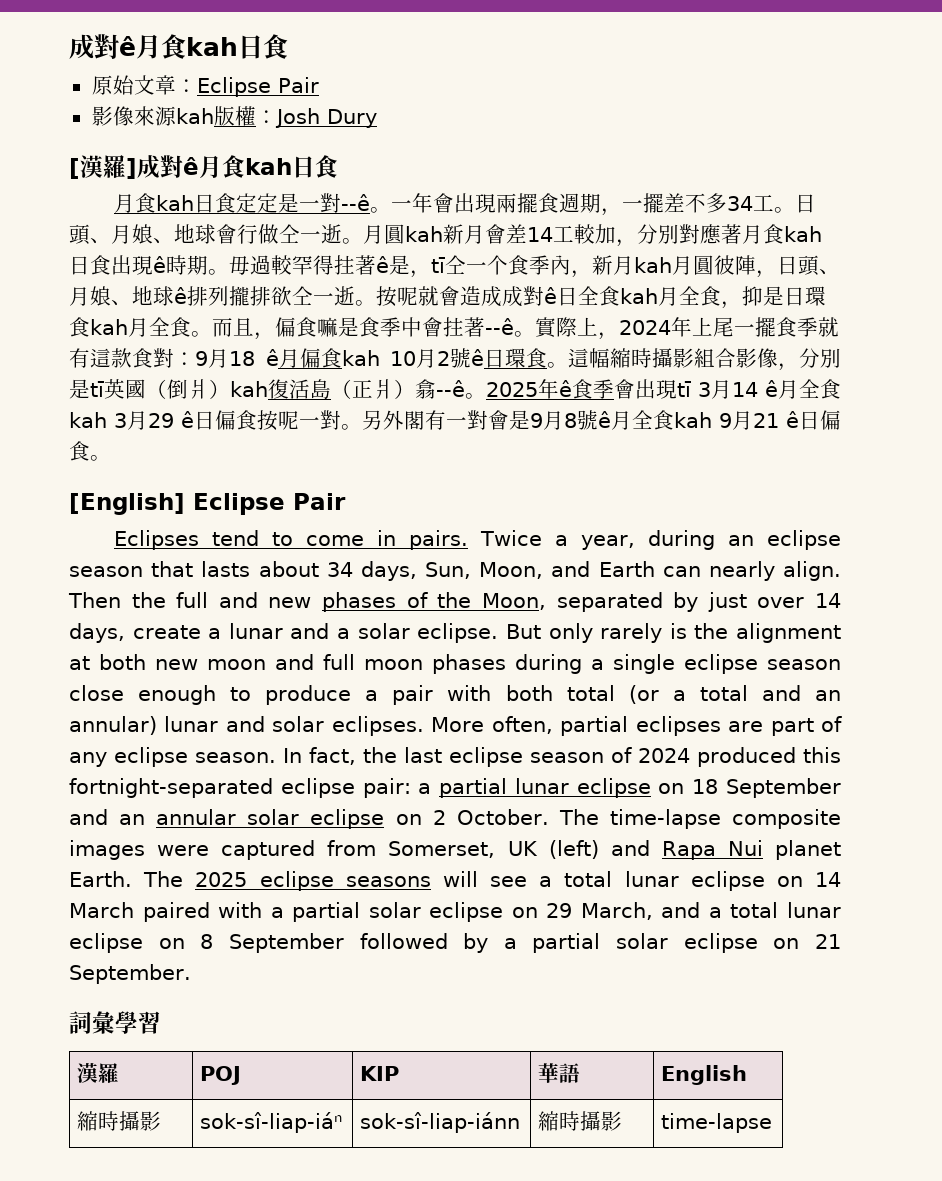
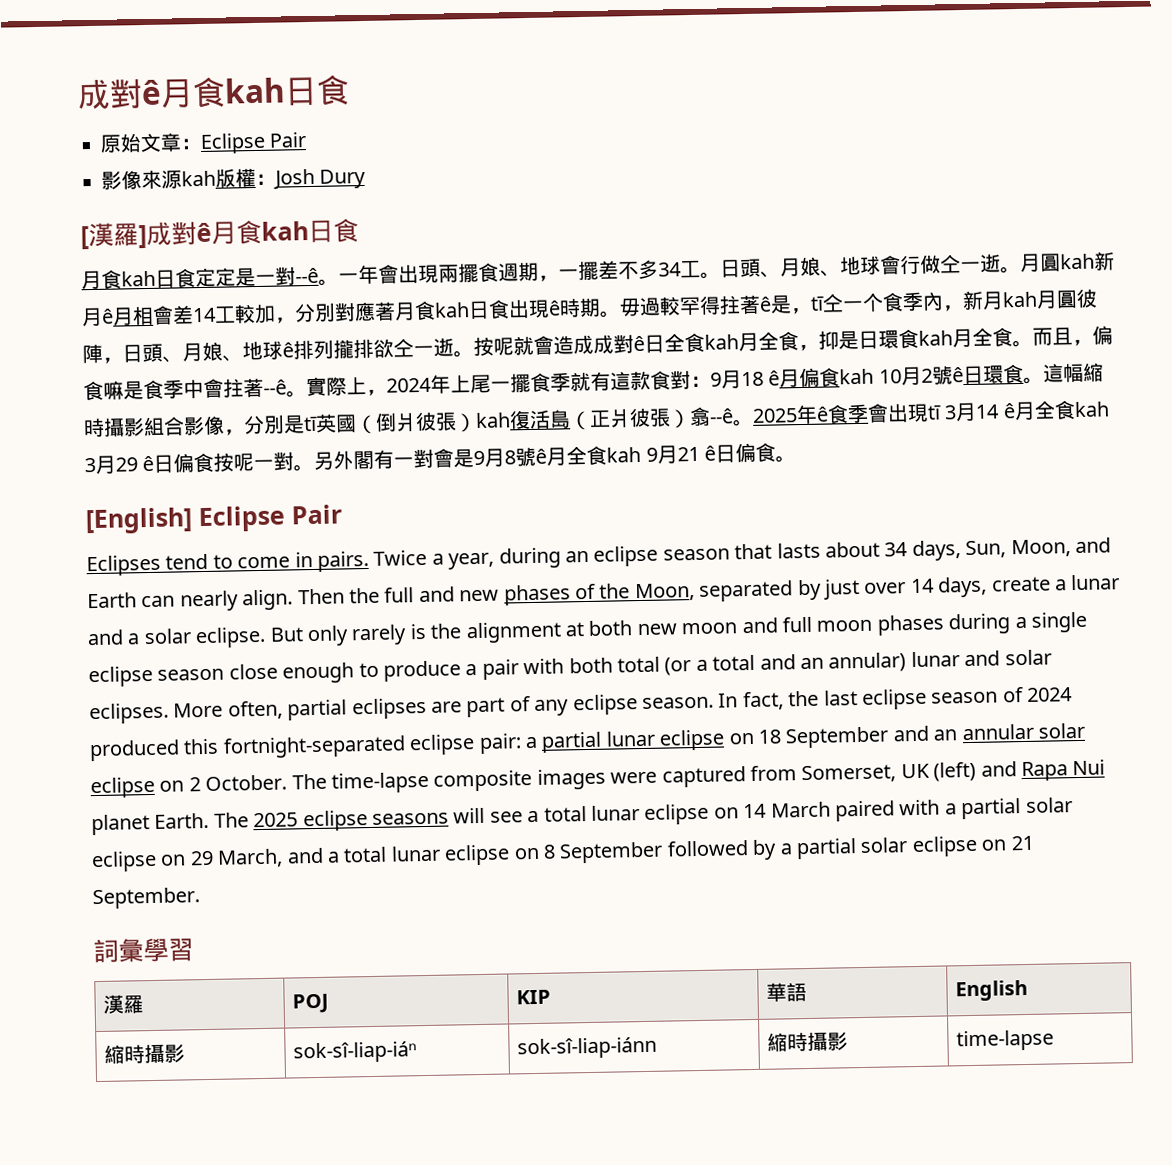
- 月圓kah新月會差14工較加，分別對應著月食kah日食出現ê時期。
+ 月圓kah新月ê月相會差14工較加，分別對應著月食kah日食出現ê時期。
- 這幅縮時攝影組合影像，分別是tī英國（倒爿）kah復活島（正爿）翕--ê。
+ 這幅縮時攝影組合影像，分別是tī英國（倒爿彼張）kah復活島（正爿彼張）翕--ê。

